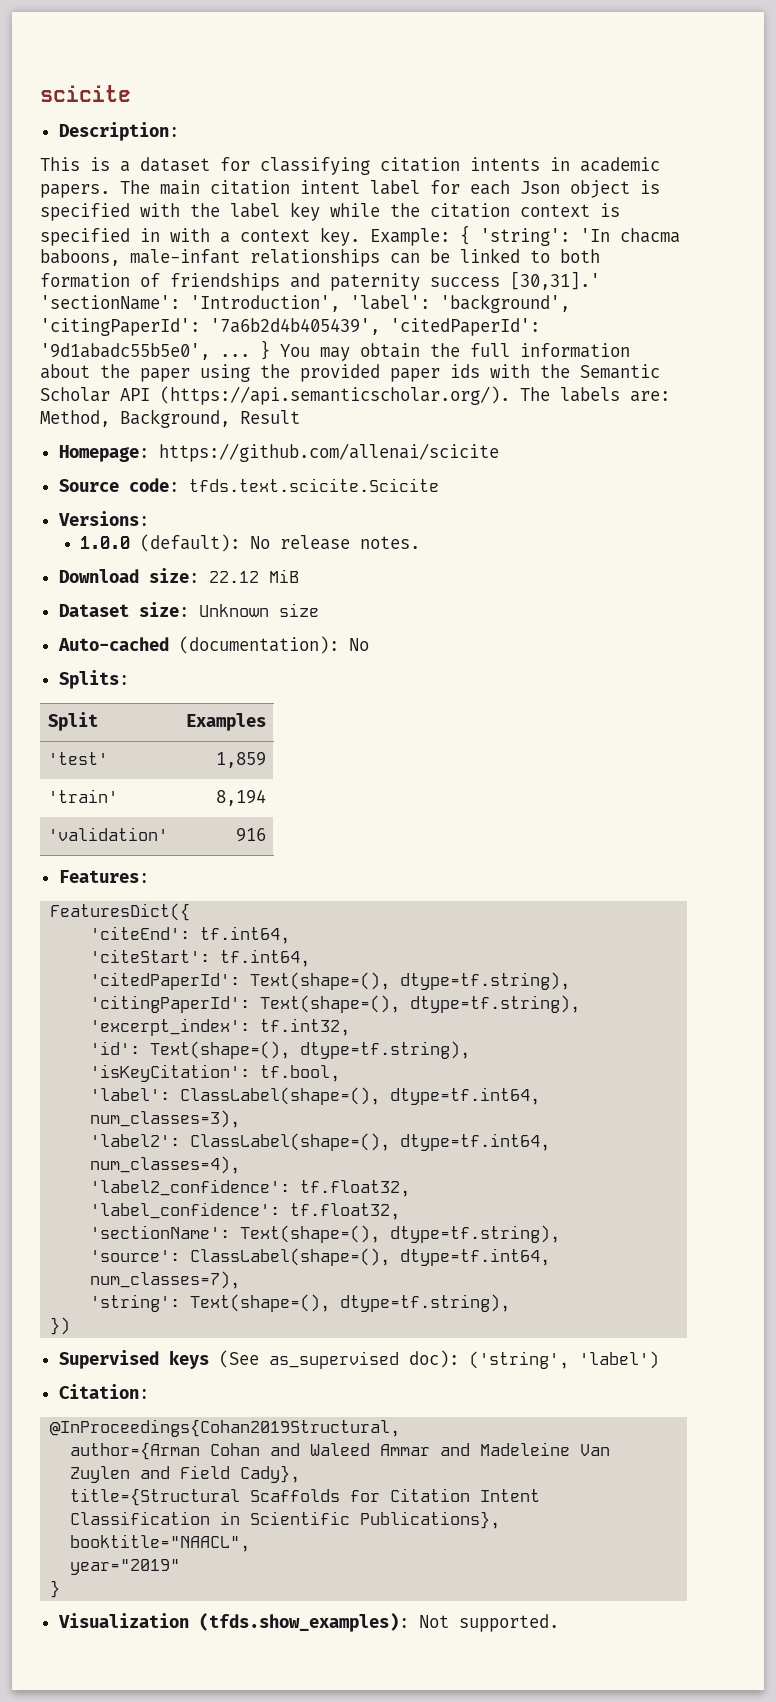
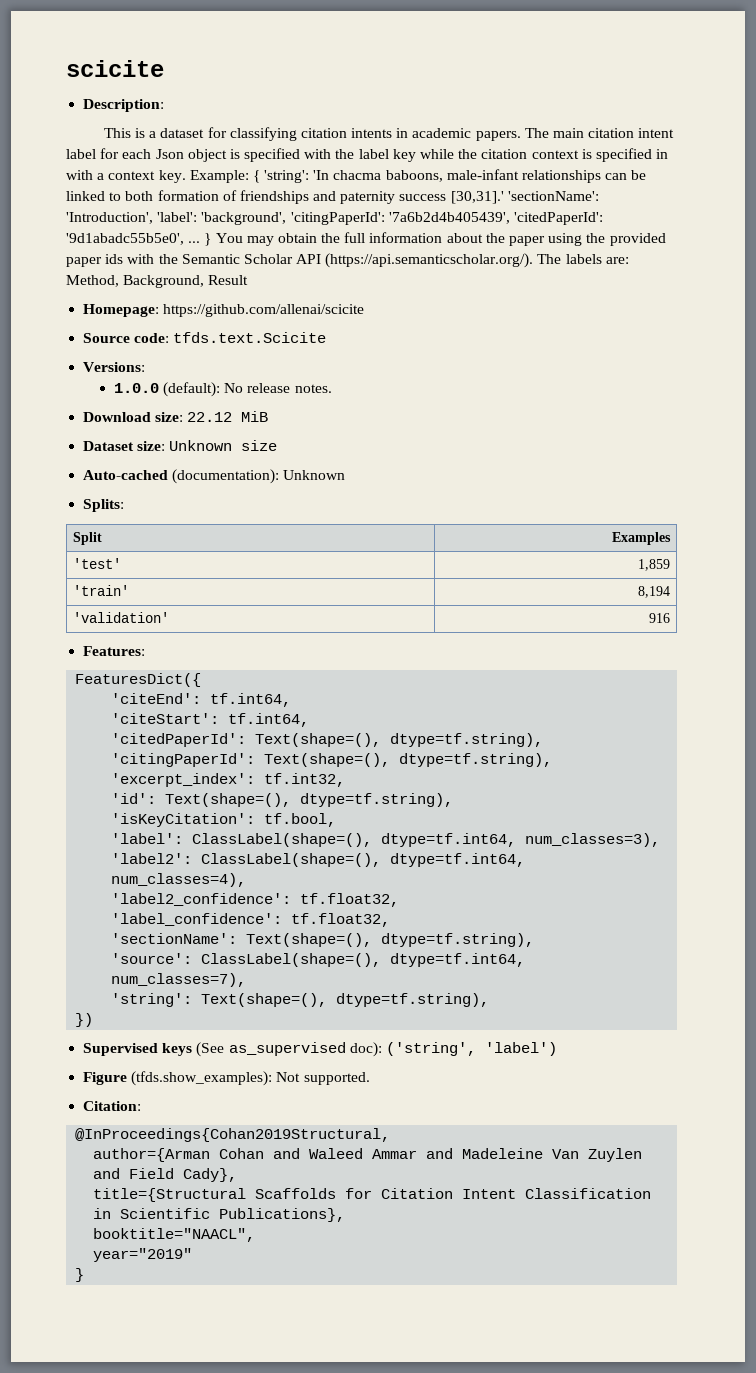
- Source code: tfds.text.scicite.Scicite
+ Source code: tfds.text.Scicite
- Auto-cached (documentation): No
+ Auto-cached (documentation): Unknown
+ Figure (tfds.show_examples): Not supported.
- Visualization (tfds.show_examples): Not supported.

